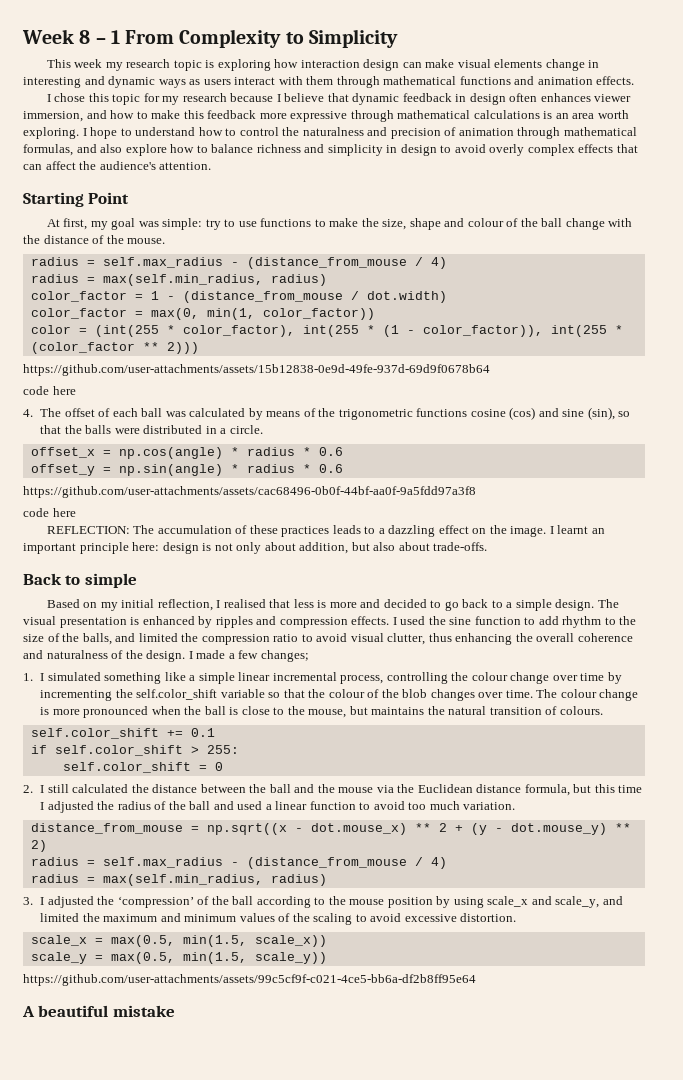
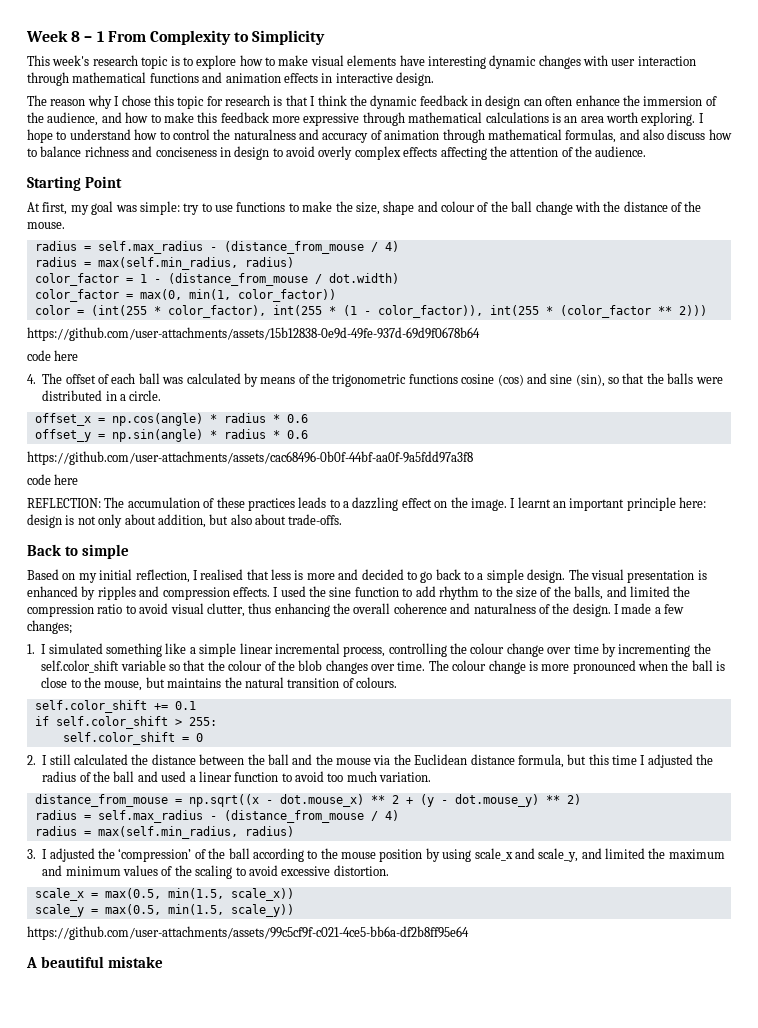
- This week my research topic is exploring how interaction design can make visual elements change in interesting and dynamic ways as users interact with them through mathematical functions and animation effects.
- I chose this topic for my research because I believe that dynamic feedback in design often enhances viewer immersion, and how to make this feedback more expressive through mathematical calculations is an area worth exploring.
+ This week's research topic is to explore how to make visual elements have interesting dynamic changes with user interaction through mathematical functions and animation effects in interactive design.
+ The reason why I chose this topic for research is that I think the dynamic feedback in design can often enhance the immersion of the audience, and how to make this feedback more expressive through mathematical calculations is an area worth exploring.
- I hope to understand how to control the naturalness and precision of animation through mathematical formulas, and also explore how to balance richness and simplicity in design to avoid overly complex effects that can affect the audience's attention.
+ I hope to understand how to control the naturalness and accuracy of animation through mathematical formulas, and also discuss how to balance richness and conciseness in design to avoid overly complex effects affecting the attention of the audience.

